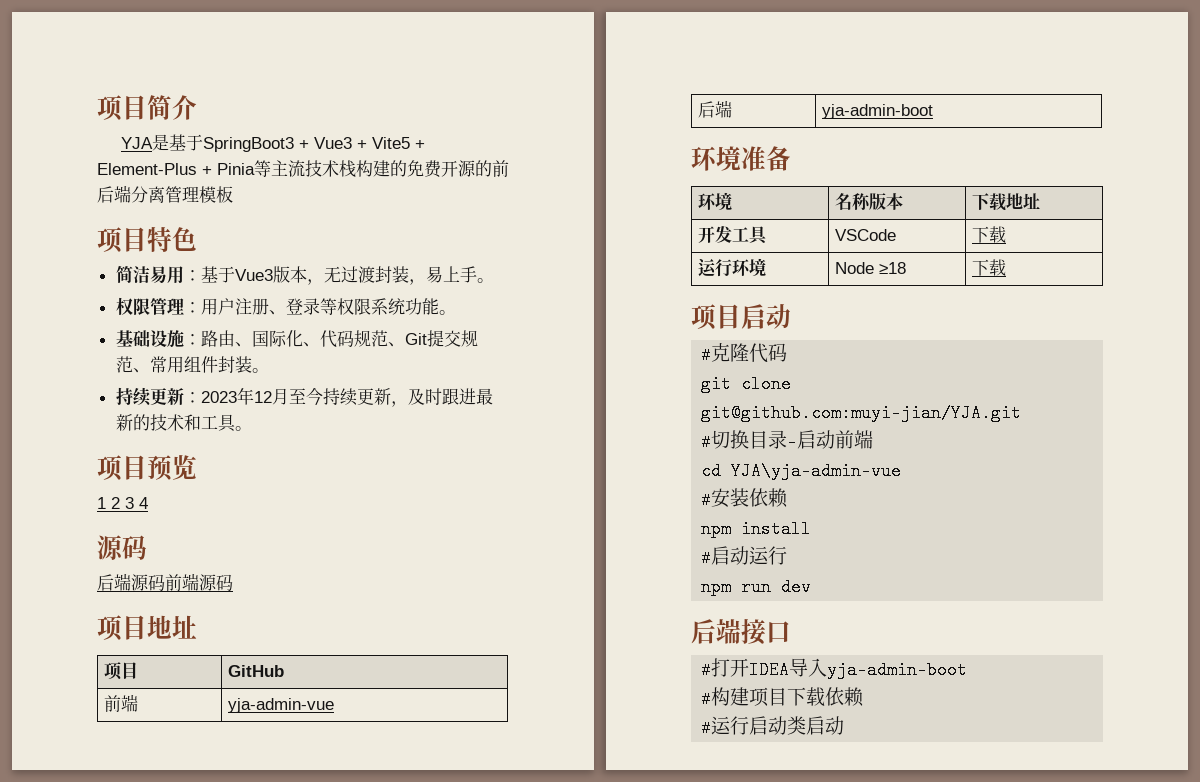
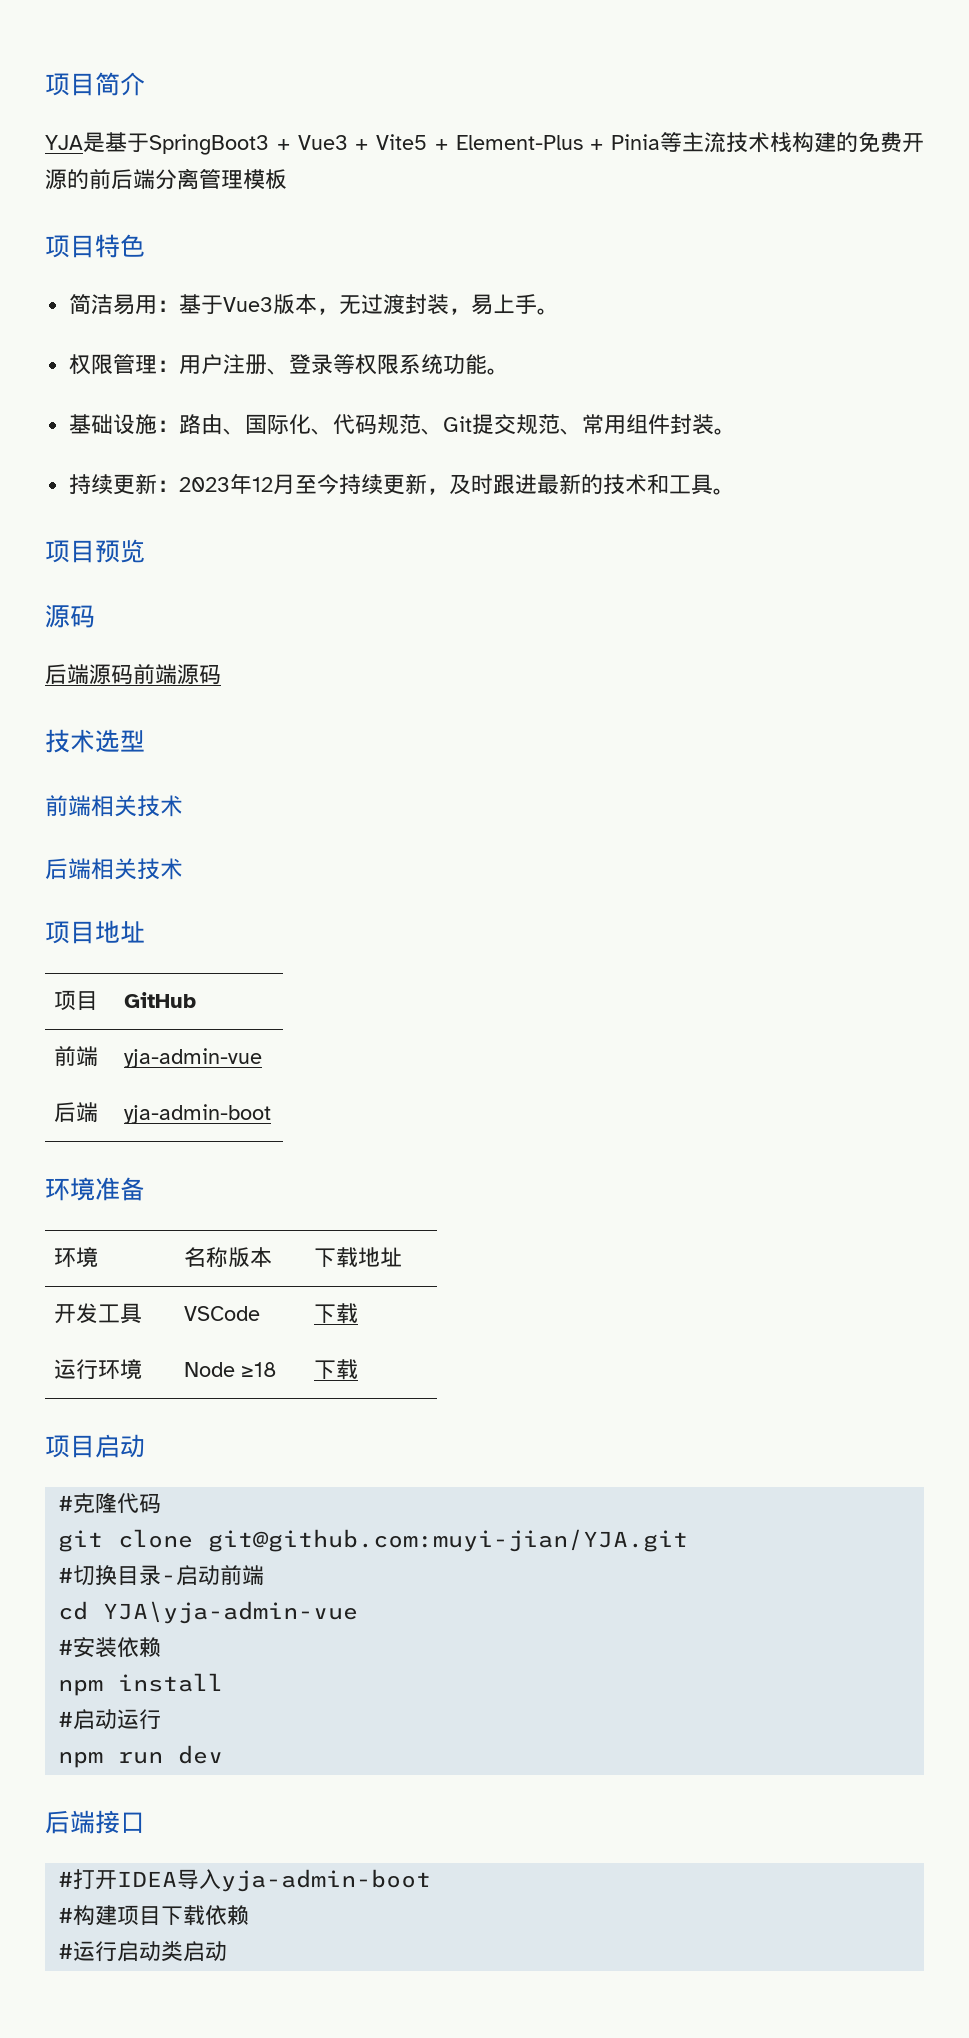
- 1 2 3 4
+ 技术选型
+ 前端相关技术
+ 后端相关技术

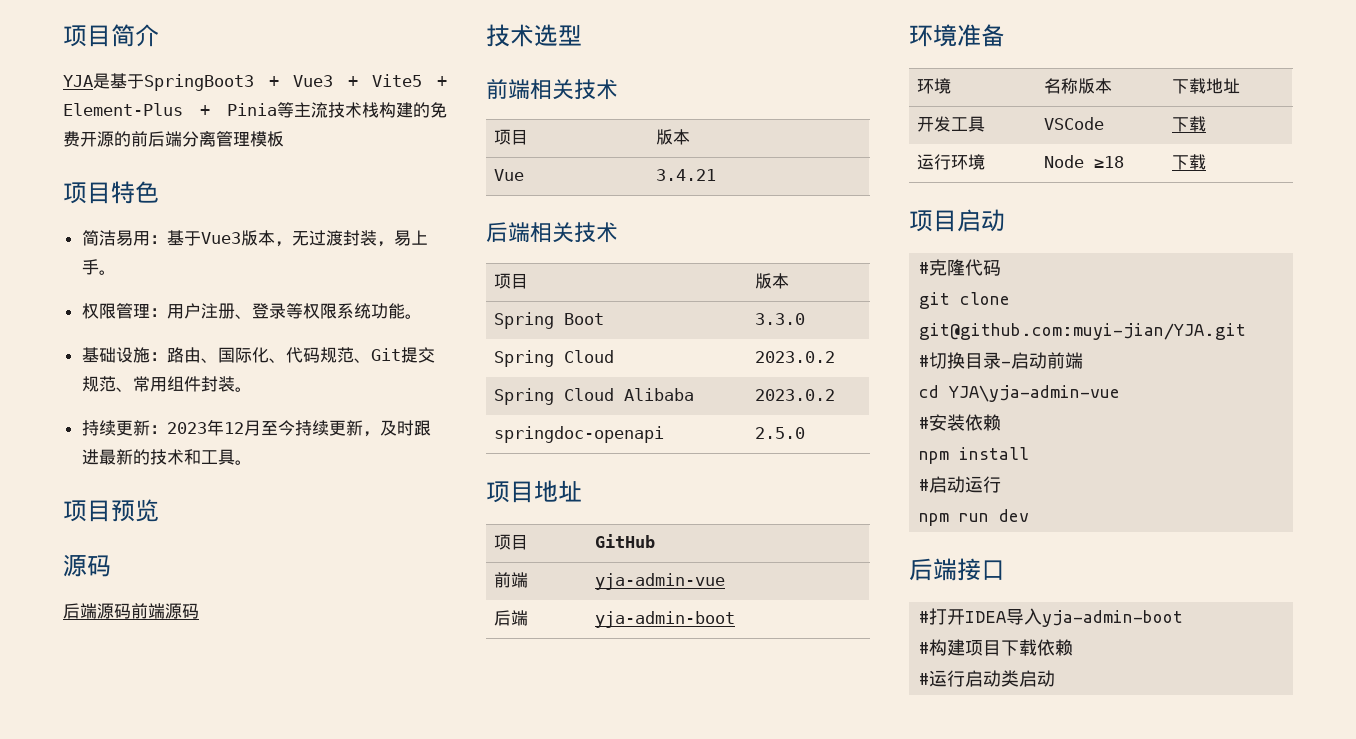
  前端相关技术
+ 项目 | 版本
+ Vue | 3.4.21
  后端相关技术
+ 项目 | 版本
+ Spring Boot | 3.3.0
+ Spring Cloud | 2023.0.2
+ Spring Cloud Alibaba | 2023.0.2
+ springdoc-openapi | 2.5.0

